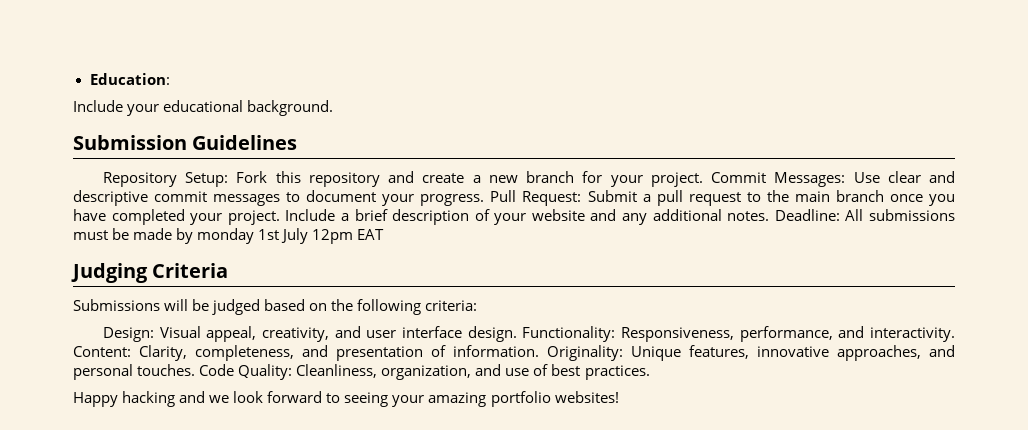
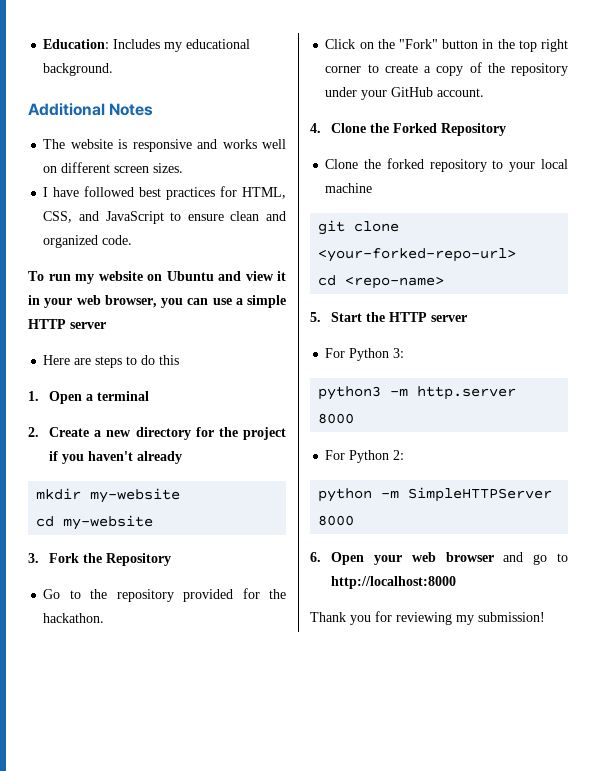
- Education:
- Include your educational background.
+ Education: Includes my educational background.
- Submission Guidelines
- Repository Setup: Fork this repository and create a new branch for your project. Commit Messages: Use clear and descriptive commit messages to document your progress. Pull Request: Submit a pull request to the main branch once you have completed your project. Include a brief description of your website and any additional notes. Deadline: All submissions must be made by monday 1st July 12pm EAT
- Judging Criteria
- Submissions will be judged based on the following criteria:
- Design: Visual appeal, creativity, and user interface design. Functionality: Responsiveness, performance, and interactivity. Content: Clarity, completeness, and presentation of information. Originality: Unique features, innovative approaches, and personal touches. Code Quality: Cleanliness, organization, and use of best practices.
- Happy hacking and we look forward to seeing your amazing portfolio websites!
+ Additional Notes
+ The website is responsive and works well on different screen sizes.
+ I have followed best practices for HTML, CSS, and JavaScript to ensure clean and organized code.
+ To run my website on Ubuntu and view it in your web browser, you can use a simple HTTP server
+ Here are steps to do this
+ 1. Open a terminal
+ 2. Create a new directory for the project if you haven't already
+ mkdir my-website
+ cd my-website
+ 3. Fork the Repository
+ Go to the repository provided for the hackathon.
+ Click on the "Fork" button in the top right corner to create a copy of the repository under your GitHub account.
+ 4. Clone the Forked Repository
+ Clone the forked repository to your local machine
+ git clone <your-forked-repo-url>
+ cd <repo-name>
+ 5. Start the HTTP server
+ For Python 3:
+ python3 -m http.server 8000
+ For Python 2:
+ python -m SimpleHTTPServer 8000
+ 6. Open your web browser and go to http://localhost:8000
+ Thank you for reviewing my submission!

